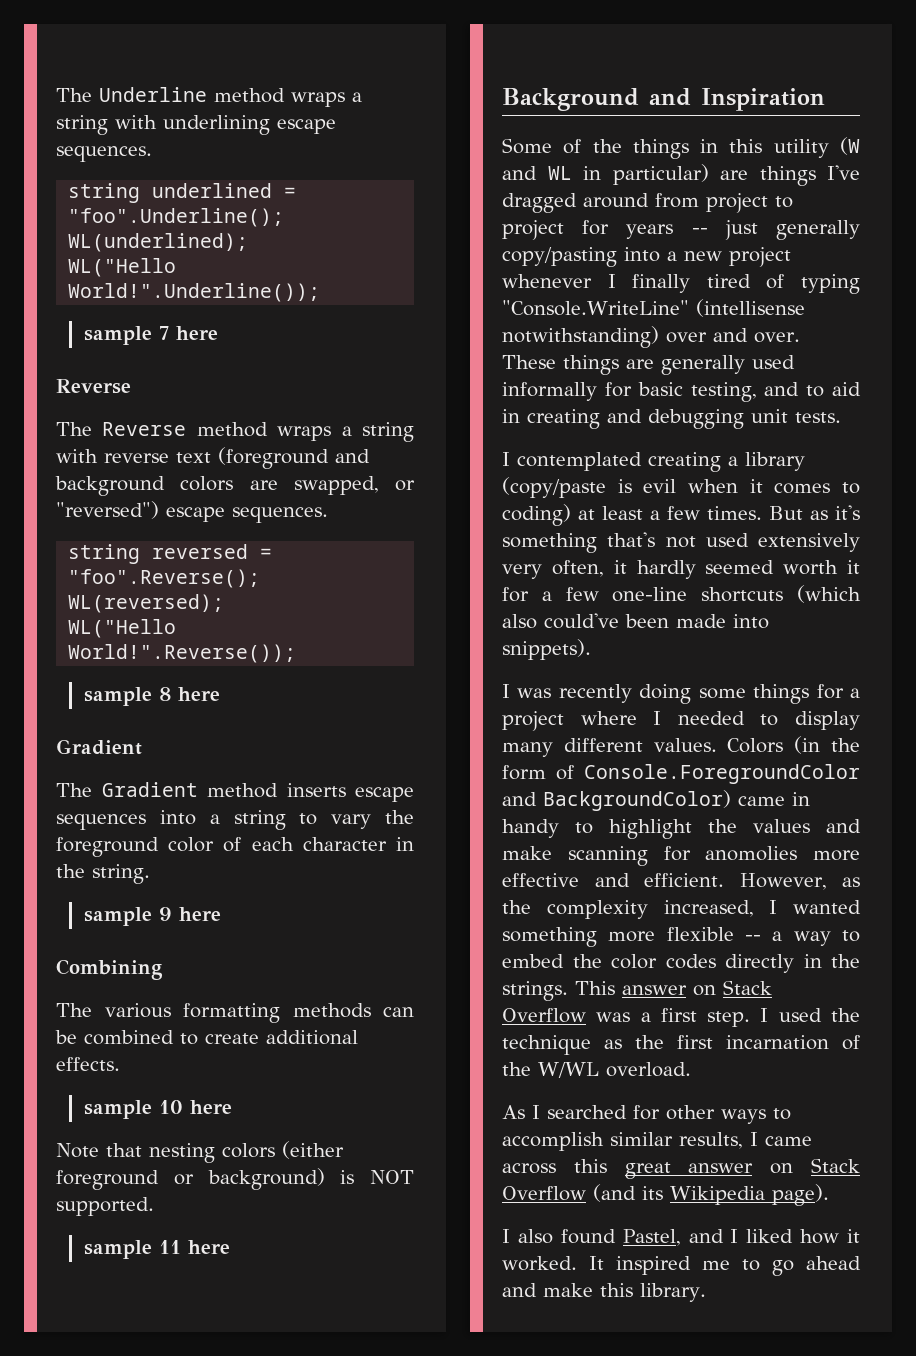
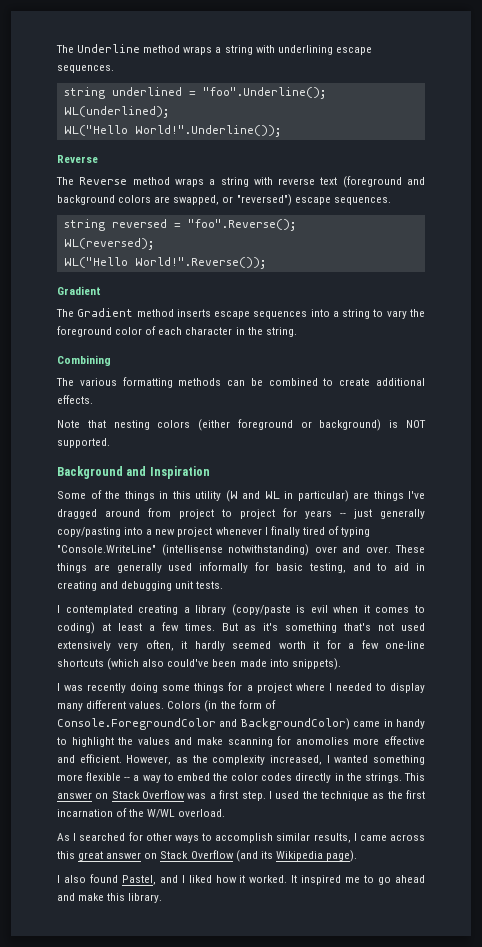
- sample 7 here
- sample 8 here
- sample 9 here
- sample 10 here
- sample 11 here

